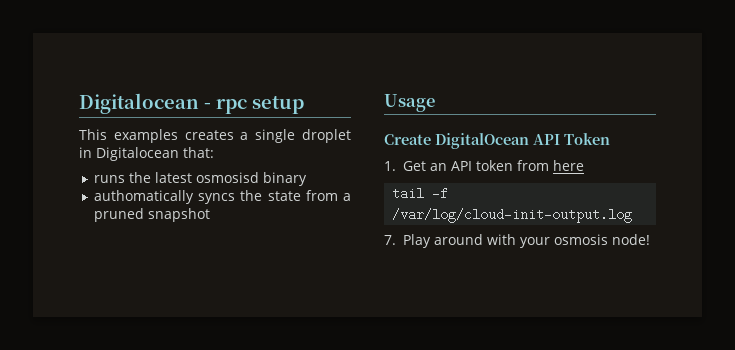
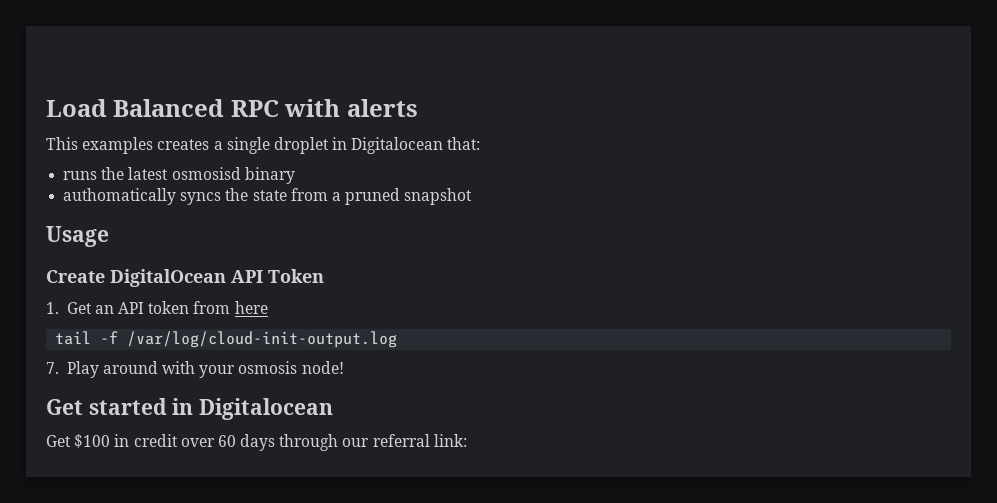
- Digitalocean - rpc setup
+ Load Balanced RPC with alerts
+ Get started in Digitalocean
+ Get $100 in credit over 60 days through our referral link:

